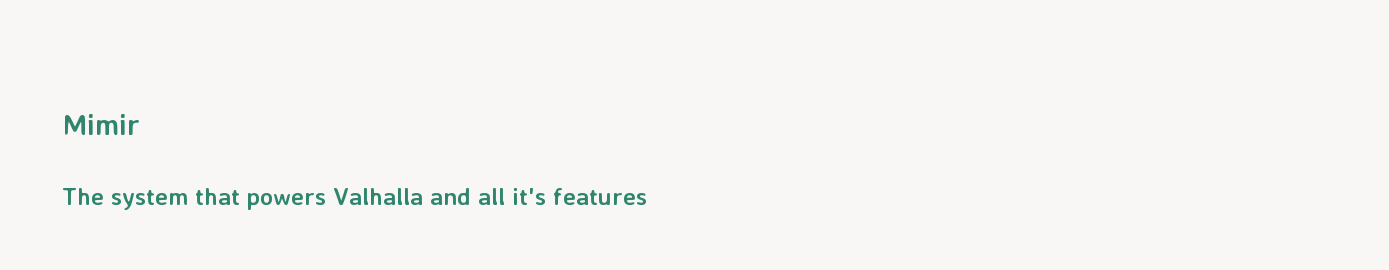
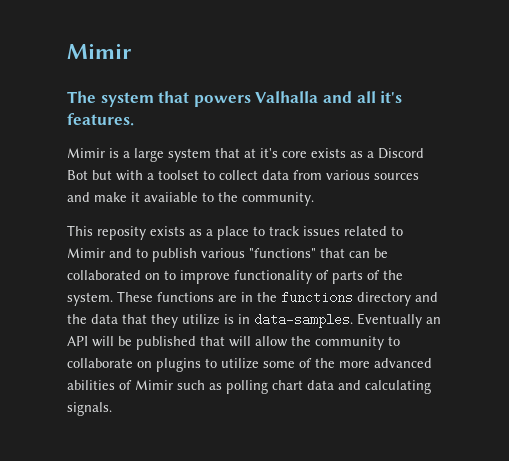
- The system that powers Valhalla and all it's features
+ The system that powers Valhalla and all it's features.
+ Mimir is a large system that at it's core exists as a Discord Bot but with a toolset to collect data from various sources and make it avaiiable to the community.
+ This reposity exists as a place to track issues related to Mimir and to publish various "functions" that can be collaborated on to improve functionality of parts of the system. These functions are in the functions directory and the data that they utilize is in data-samples. Eventually an API will be published that will allow the community to collaborate on plugins to utilize some of the more advanced abilities of Mimir such as polling chart data and calculating signals.

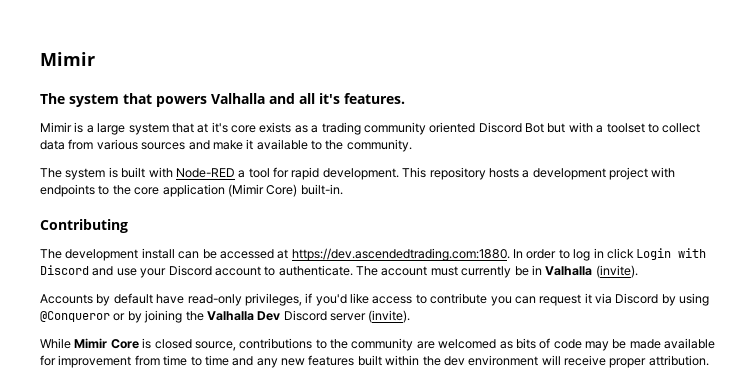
- Mimir is a large system that at it's core exists as a Discord Bot but with a toolset to collect data from various sources and make it avaiiable to the community.
+ Mimir is a large system that at it's core exists as a trading community oriented Discord Bot but with a toolset to collect data from various sources and make it available to the community.
- This reposity exists as a place to track issues related to Mimir and to publish various "functions" that can be collaborated on to improve functionality of parts of the system. These functions are in the functions directory and the data that they utilize is in data-samples. Eventually an API will be published that will allow the community to collaborate on plugins to utilize some of the more advanced abilities of Mimir such as polling chart data and calculating signals.
+ The system is built with Node-RED a tool for rapid development. This repository hosts a development project with endpoints to the core application (Mimir Core) built-in.
+ Contributing
+ The development install can be accessed at https://dev.ascendedtrading.com:1880. In order to log in click Login with Discord and use your Discord account to authenticate. The account must currently be in Valhalla (invite).
+ Accounts by default have read-only privileges, if you'd like access to contribute you can request it via Discord by using @Conqueror or by joining the Valhalla Dev Discord server (invite).
+ While Mimir Core is closed source, contributions to the community are welcomed as bits of code may be made available for improvement from time to time and any new features built within the dev environment will receive proper attribution.

